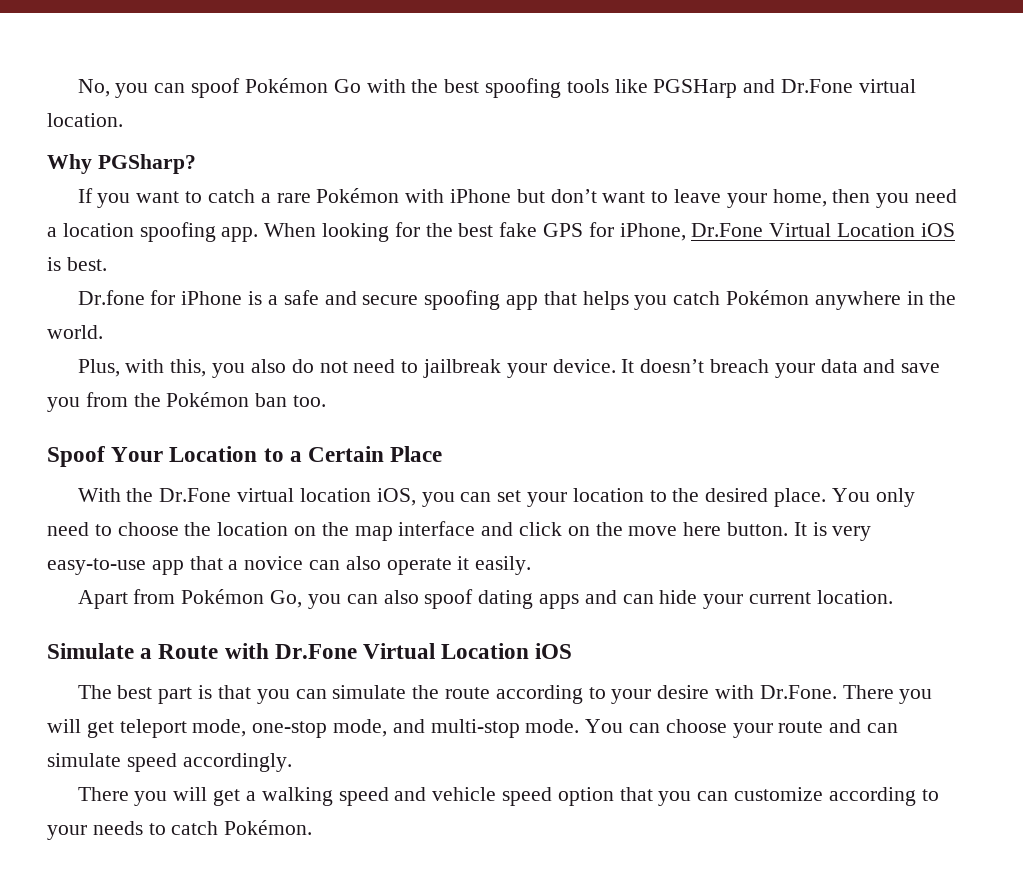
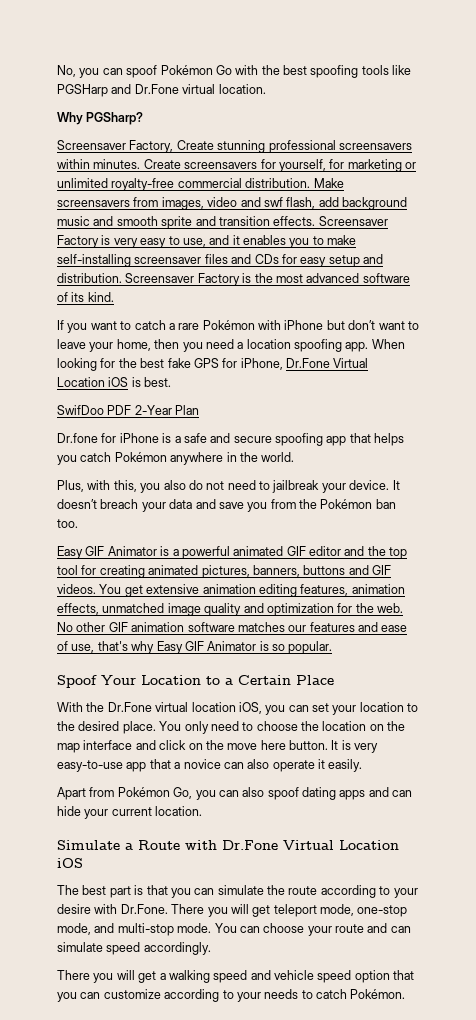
+ Screensaver Factory, Create stunning professional screensavers within minutes. Create screensavers for yourself, for marketing or unlimited royalty-free commercial distribution. Make screensavers from images, video and swf flash, add background music and smooth sprite and transition effects. Screensaver Factory is very easy to use, and it enables you to make self-installing screensaver files and CDs for easy setup and distribution. Screensaver Factory is the most advanced software of its kind.
+ SwifDoo PDF 2-Year Plan
+ Easy GIF Animator is a powerful animated GIF editor and the top tool for creating animated pictures, banners, buttons and GIF videos. You get extensive animation editing features, animation effects, unmatched image quality and optimization for the web. No other GIF animation software matches our features and ease of use, that's why Easy GIF Animator is so popular.

